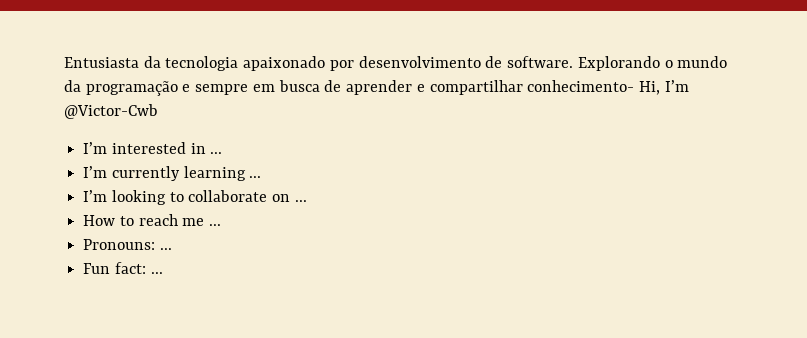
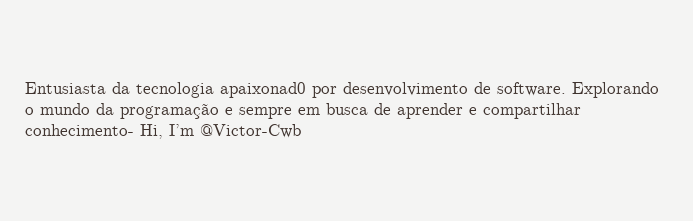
- Entusiasta da tecnologia apaixonado por desenvolvimento de software.
+ Entusiasta da tecnologia apaixonad0 por desenvolvimento de software.
- I’m interested in ...
- I’m currently learning ...
- I’m looking to collaborate on ...
- How to reach me ...
- Pronouns: ...
- Fun fact: ...

